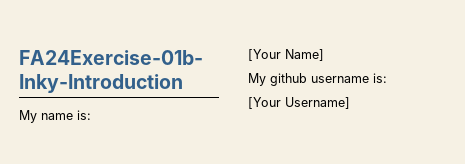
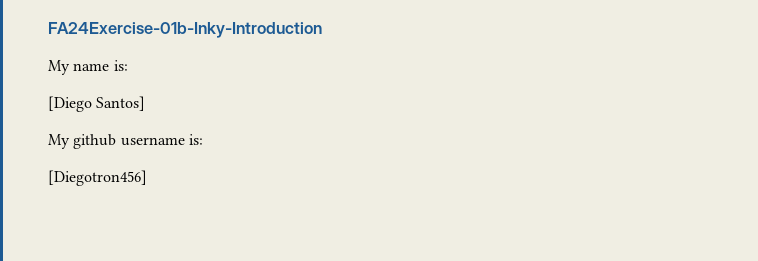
- [Your Name]
+ [Diego Santos]
- [Your Username]
+ [Diegotron456]

